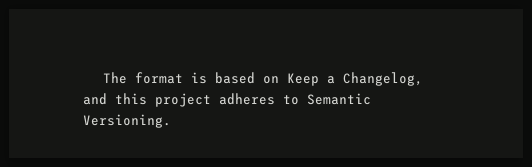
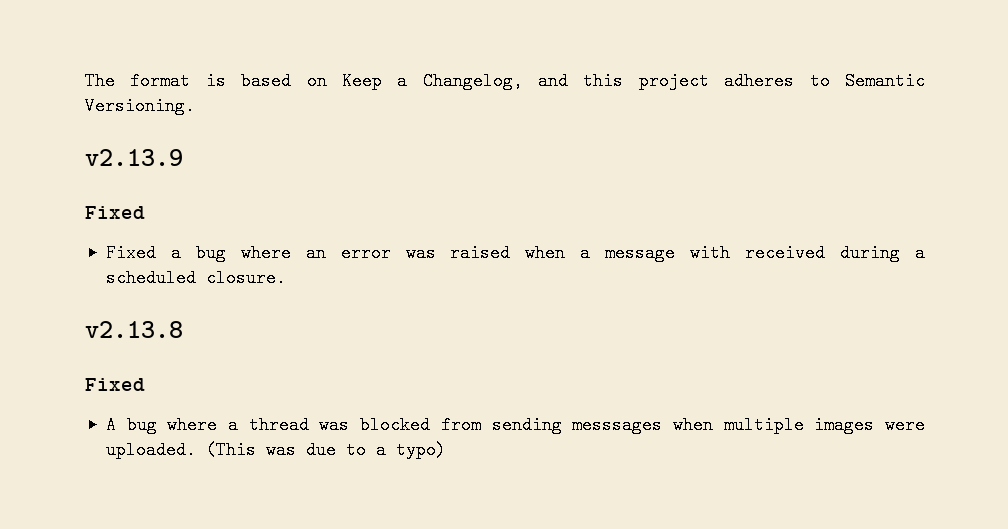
+ v2.13.9
+ Fixed
+ Fixed a bug where an error was raised when a message with received during a scheduled closure.
+ v2.13.8
+ Fixed
+ A bug where a thread was blocked from sending messsages when multiple images were uploaded. (This was due to a typo)

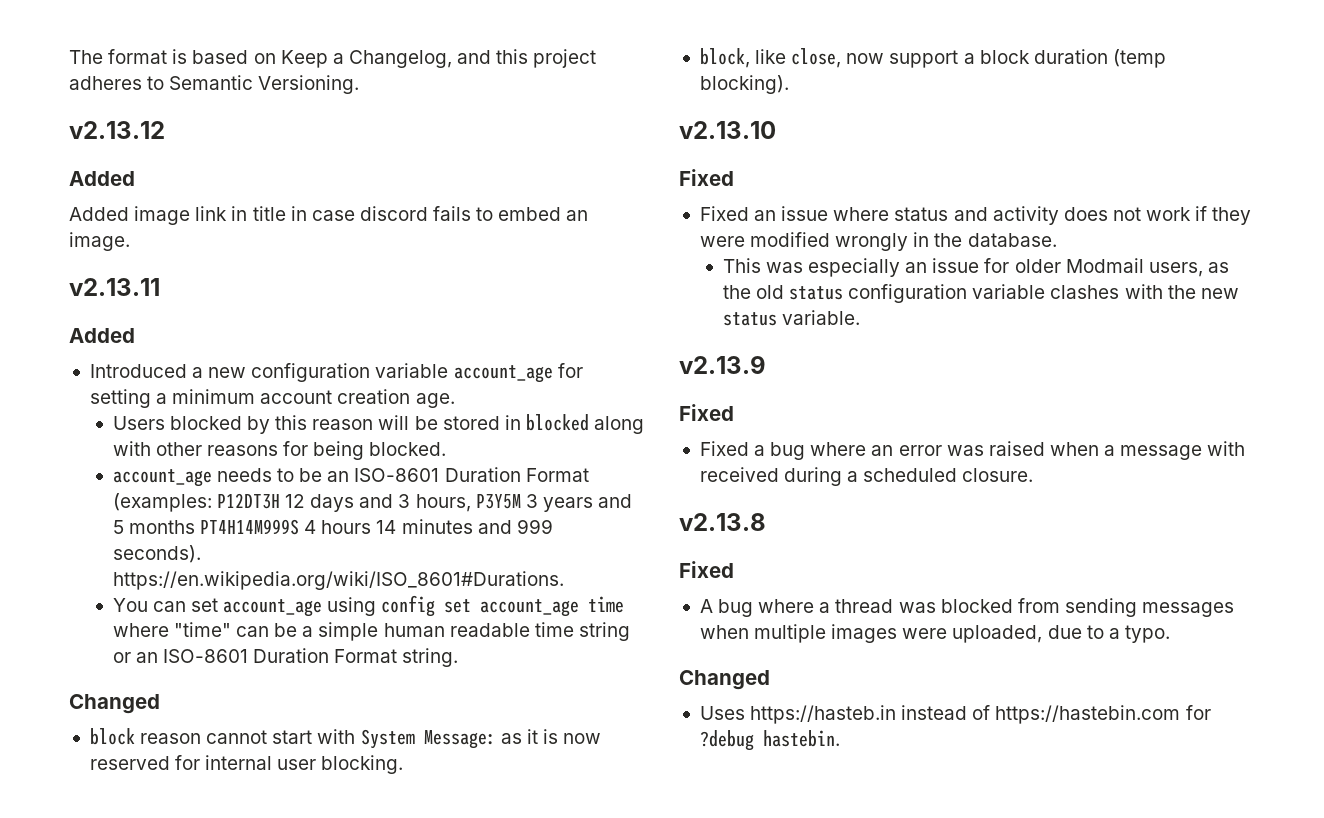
+ v2.13.12
+ Added
+ Added image link in title in case discord fails to embed an image.
+ v2.13.11
+ Added
+ Introduced a new configuration variable account_age for setting a minimum account creation age.
+ Users blocked by this reason will be stored in blocked along with other reasons for being blocked.
+ account_age needs to be an ISO-8601 Duration Format (examples: P12DT3H 12 days and 3 hours, P3Y5M 3 years and 5 months PT4H14M999S 4 hours 14 minutes and 999 seconds). https://en.wikipedia.org/wiki/ISO_8601#Durations.
+ You can set account_age using config set account_age time where "time" can be a simple human readable time string or an ISO-8601 Duration Format string.
+ Changed
+ block reason cannot start with System Message: as it is now reserved for internal user blocking.
+ block, like close, now support a block duration (temp blocking).
+ v2.13.10
+ Fixed
+ Fixed an issue where status and activity does not work if they were modified wrongly in the database.
+ This was especially an issue for older Modmail users, as the old status configuration variable clashes with the new status variable.
- A bug where a thread was blocked from sending messsages when multiple images were uploaded. (This was due to a typo)
+ A bug where a thread was blocked from sending messages when multiple images were uploaded, due to a typo.
+ Changed
+ Uses https://hasteb.in instead of https://hastebin.com for ?debug hastebin.

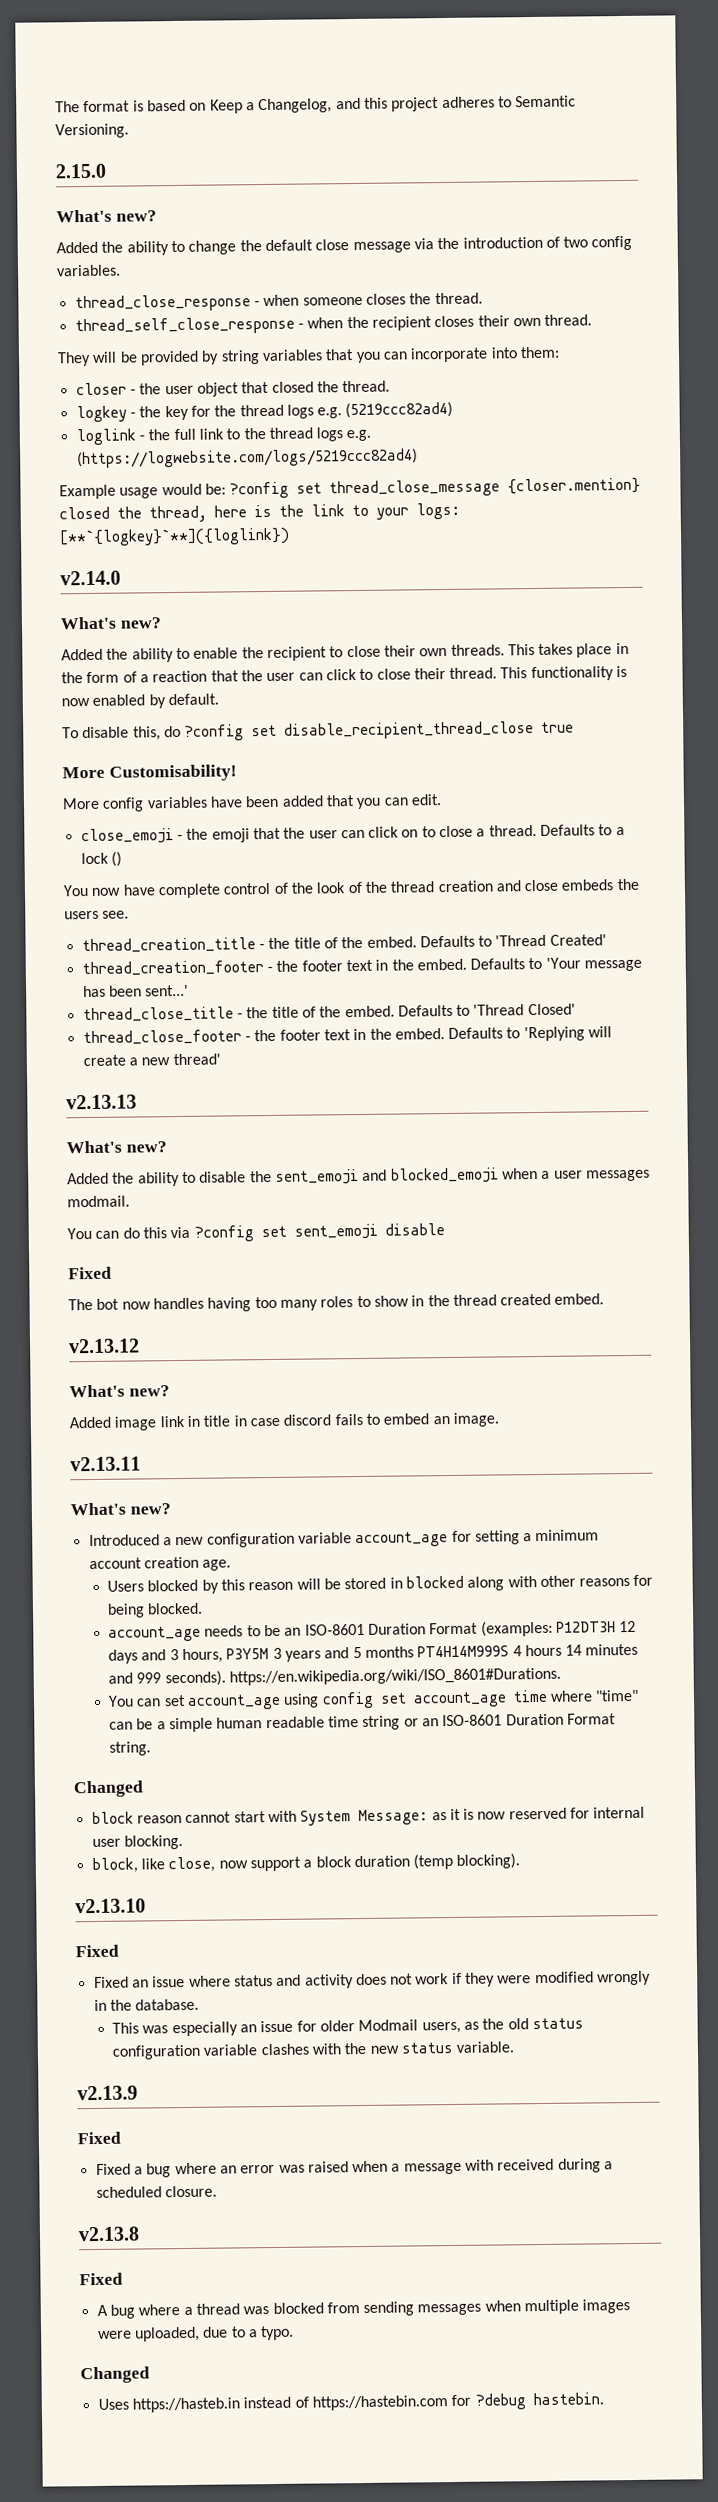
+ 2.15.0
+ What's new?
+ Added the ability to change the default close message via the introduction of two config variables.
+ thread_close_response - when someone closes the thread.
+ thread_self_close_response - when the recipient closes their own thread.
+ They will be provided by string variables that you can incorporate into them:
+ closer - the user object that closed the thread.
+ logkey - the key for the thread logs e.g. (5219ccc82ad4)
+ loglink - the full link to the thread logs e.g. (https://logwebsite.com/logs/5219ccc82ad4)
+ Example usage would be: ?config set thread_close_message {closer.mention} closed the thread, here is the link to your logs: [**`{logkey}`**]({loglink})
+ v2.14.0
+ What's new?
+ Added the ability to enable the recipient to close their own threads. This takes place in the form of a reaction that the user can click to close their thread. This functionality is now enabled by default.
+ To disable this, do ?config set disable_recipient_thread_close true
+ More Customisability!
+ More config variables have been added that you can edit.
+ close_emoji - the emoji that the user can click on to close a thread. Defaults to a lock ()
+ You now have complete control of the look of the thread creation and close embeds the users see.
+ thread_creation_title - the title of the embed. Defaults to 'Thread Created'
+ thread_creation_footer - the footer text in the embed. Defaults to 'Your message has been sent...'
+ thread_close_title - the title of the embed. Defaults to 'Thread Closed'
+ thread_close_footer - the footer text in the embed. Defaults to 'Replying will create a new thread'
+ v2.13.13
+ What's new?
+ Added the ability to disable the sent_emoji and blocked_emoji when a user messages modmail.
+ You can do this via ?config set sent_emoji disable
+ Fixed
+ The bot now handles having too many roles to show in the thread created embed.
  v2.13.12
- Added
+ What's new?
  v2.13.11
- Added
+ What's new?

